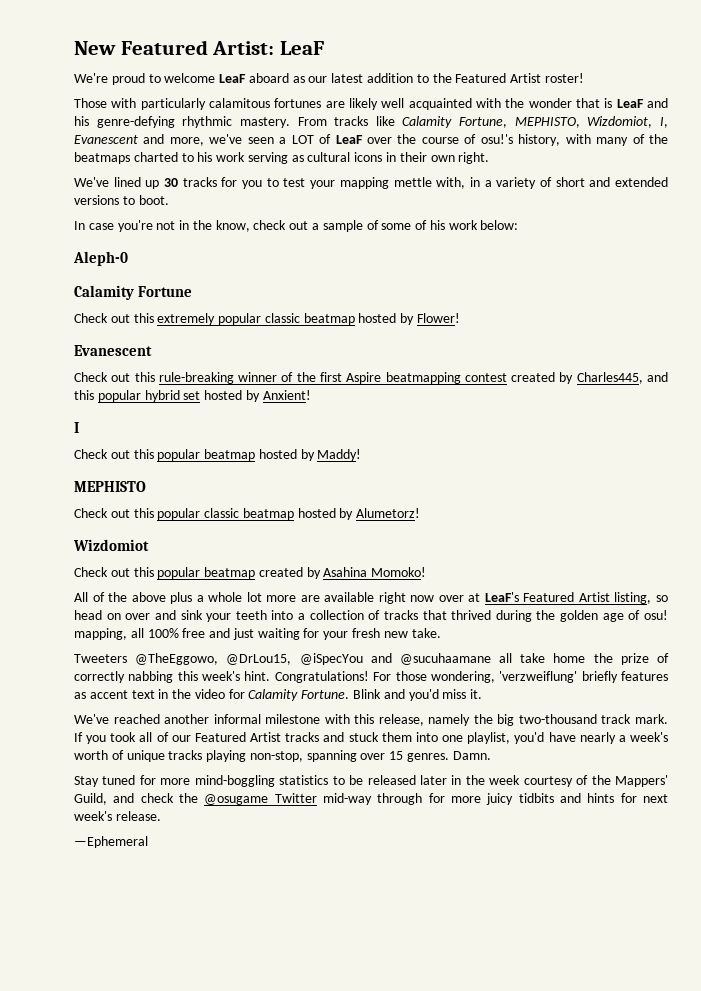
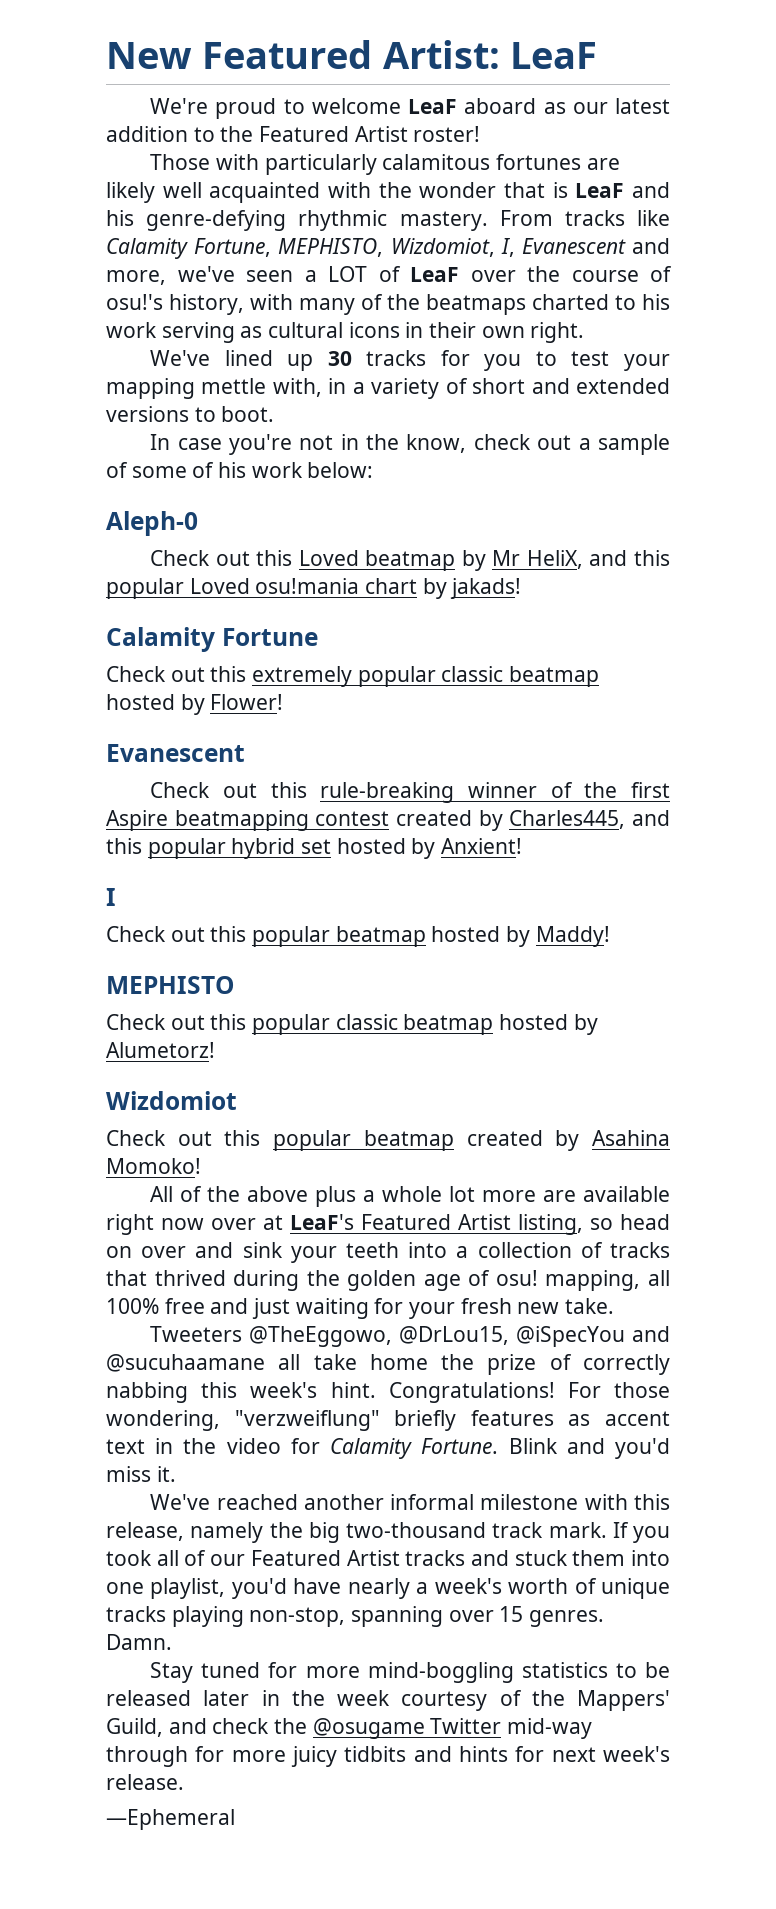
+ Check out this Loved beatmap by Mr HeliX, and this popular Loved osu!mania chart by jakads!
- For those wondering, 'verzweiflung' briefly features as accent text in the video for Calamity Fortune.
+ For those wondering, "verzweiflung" briefly features as accent text in the video for Calamity Fortune.

